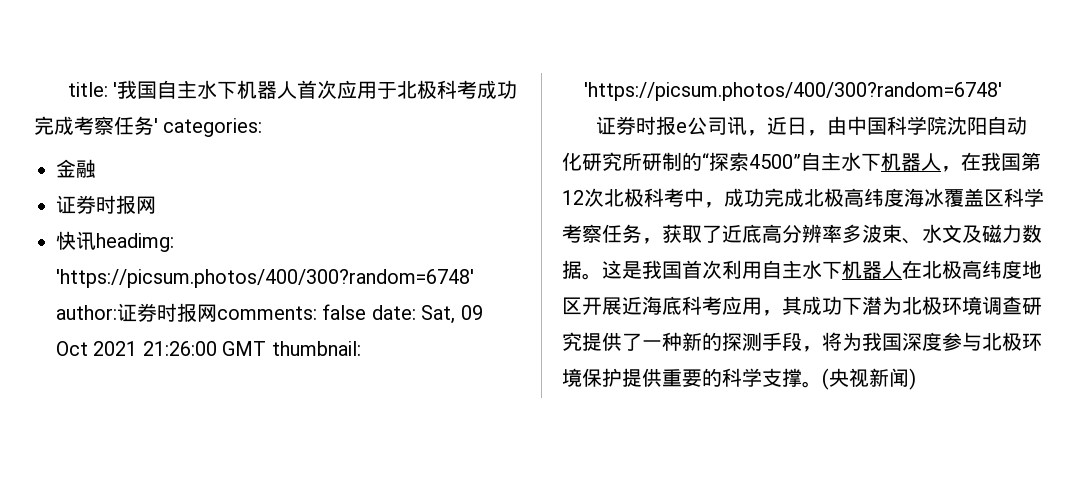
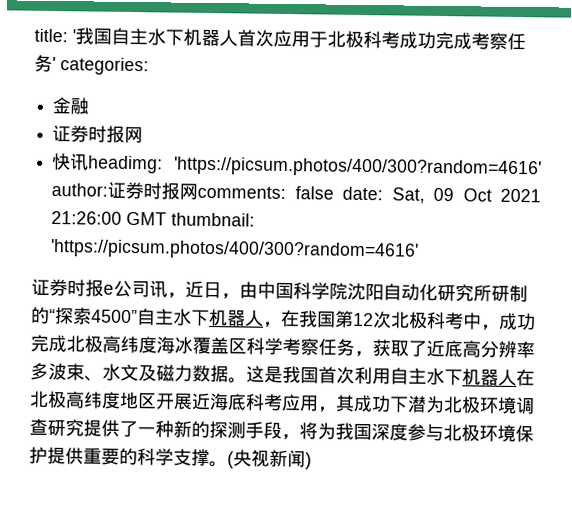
- 快讯headimg: 'https://picsum.photos/400/300?random=6748' author:证券时报网comments: false date: Sat, 09 Oct 2021 21:26:00 GMT thumbnail: 'https://picsum.photos/400/300?random=6748'
+ 快讯headimg: 'https://picsum.photos/400/300?random=4616' author:证券时报网comments: false date: Sat, 09 Oct 2021 21:26:00 GMT thumbnail: 'https://picsum.photos/400/300?random=4616'

